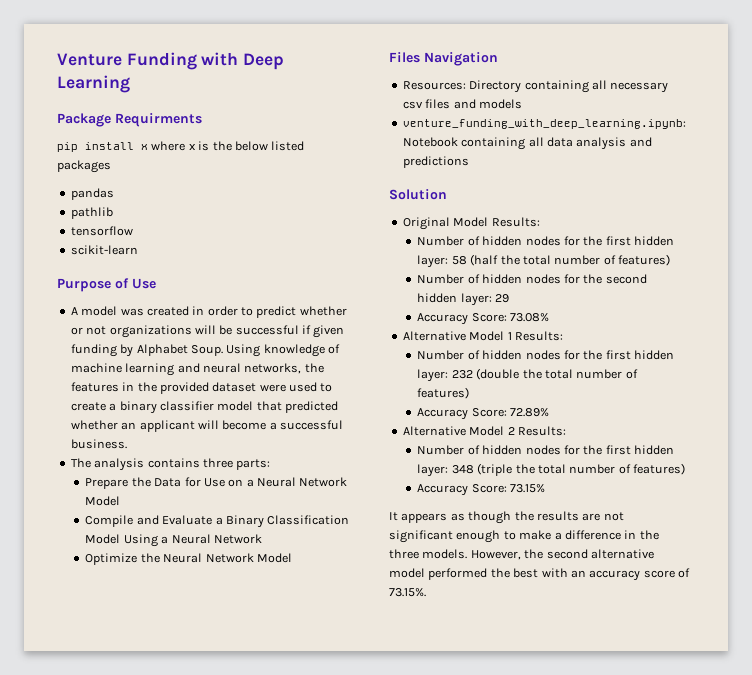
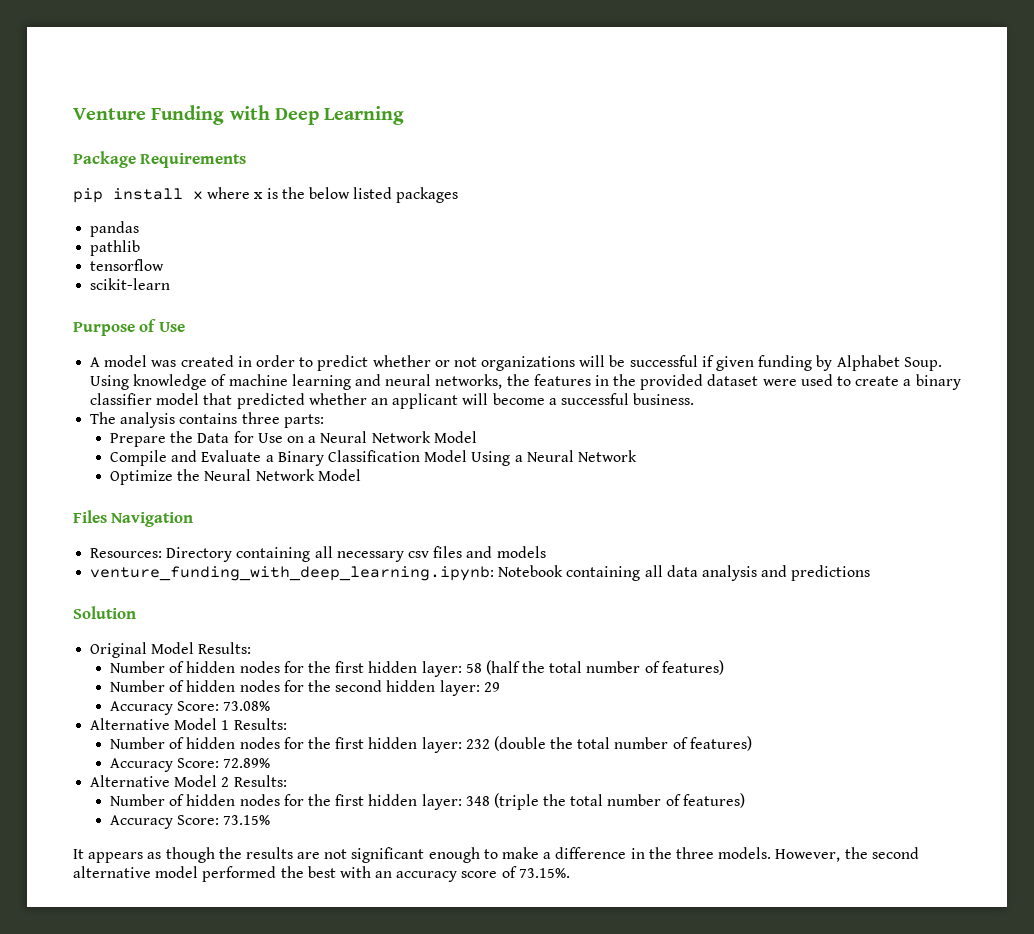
- Package Requirments
+ Package Requirements

